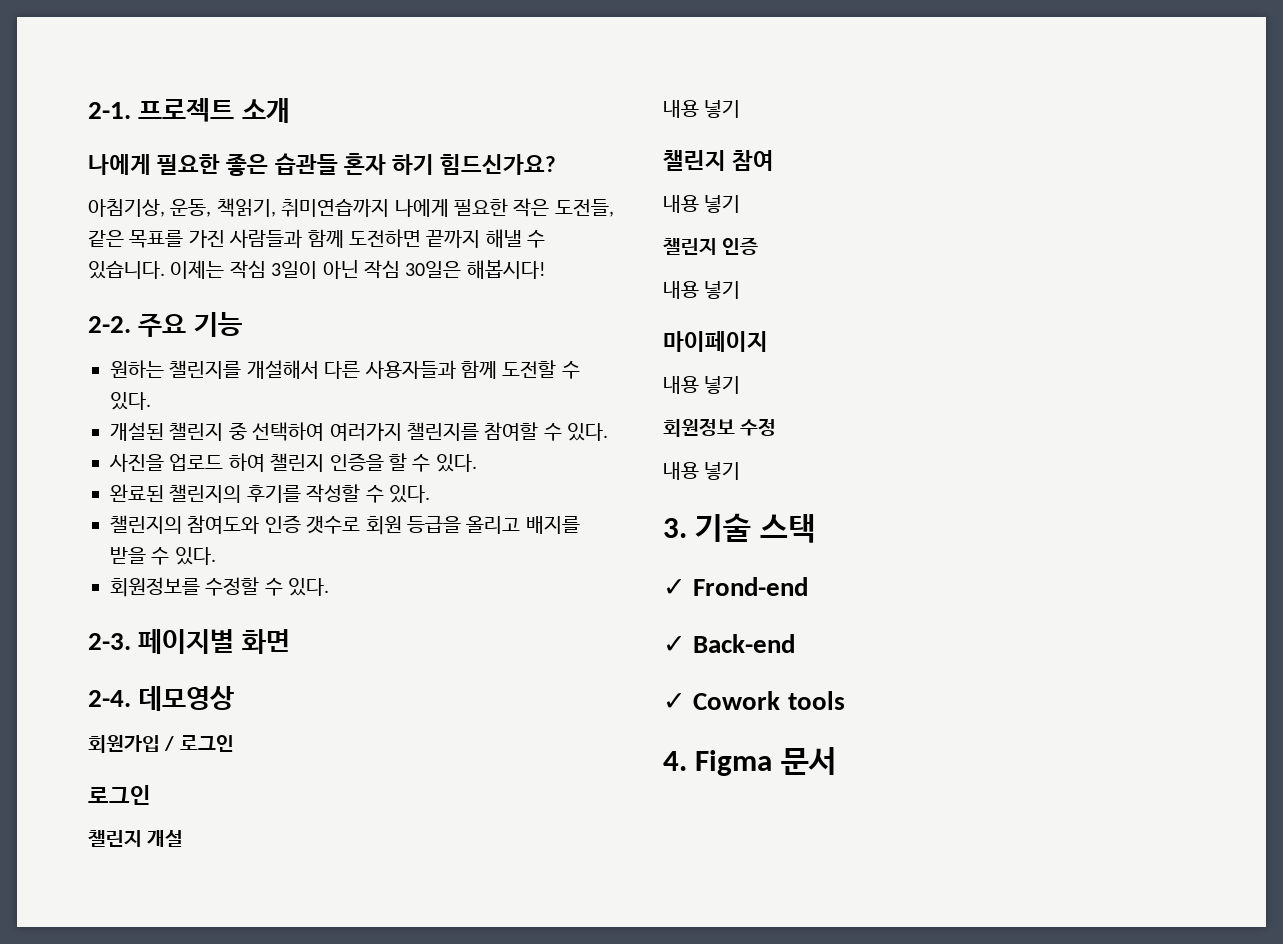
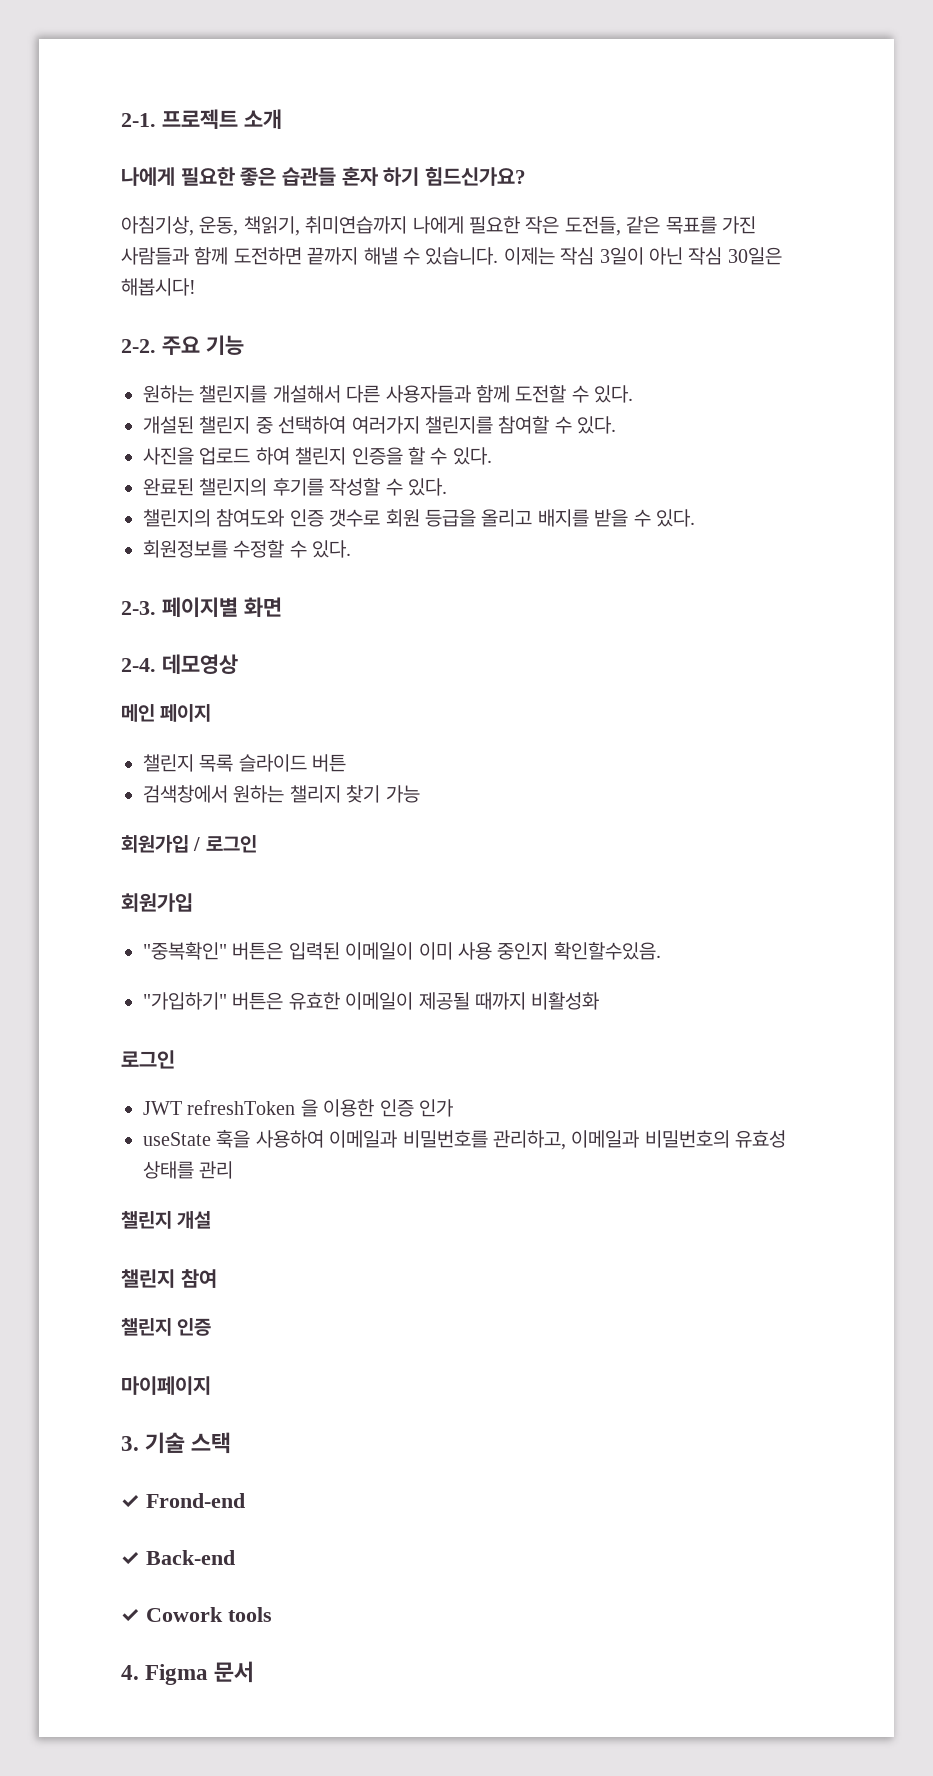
+ 메인 페이지
+ 챌린지 목록 슬라이드 버튼
+ 검색창에서 원하는 챌리지 찾기 가능
  회원가입 / 로그인
+ 회원가입
+ "중복확인" 버튼은 입력된 이메일이 이미 사용 중인지 확인할수있음.
+ "가입하기" 버튼은 유효한 이메일이 제공될 때까지 비활성화
  로그인
+ JWT refreshToken 을 이용한 인증 인가
+ useState 훅을 사용하여 이메일과 비밀번호를 관리하고, 이메일과 비밀번호의 유효성 상태를 관리
  챌린지 개설
- 내용 넣기
  챌린지 참여
- 내용 넣기
  챌린지 인증
- 내용 넣기
  마이페이지
- 내용 넣기
- 회원정보 수정
- 내용 넣기

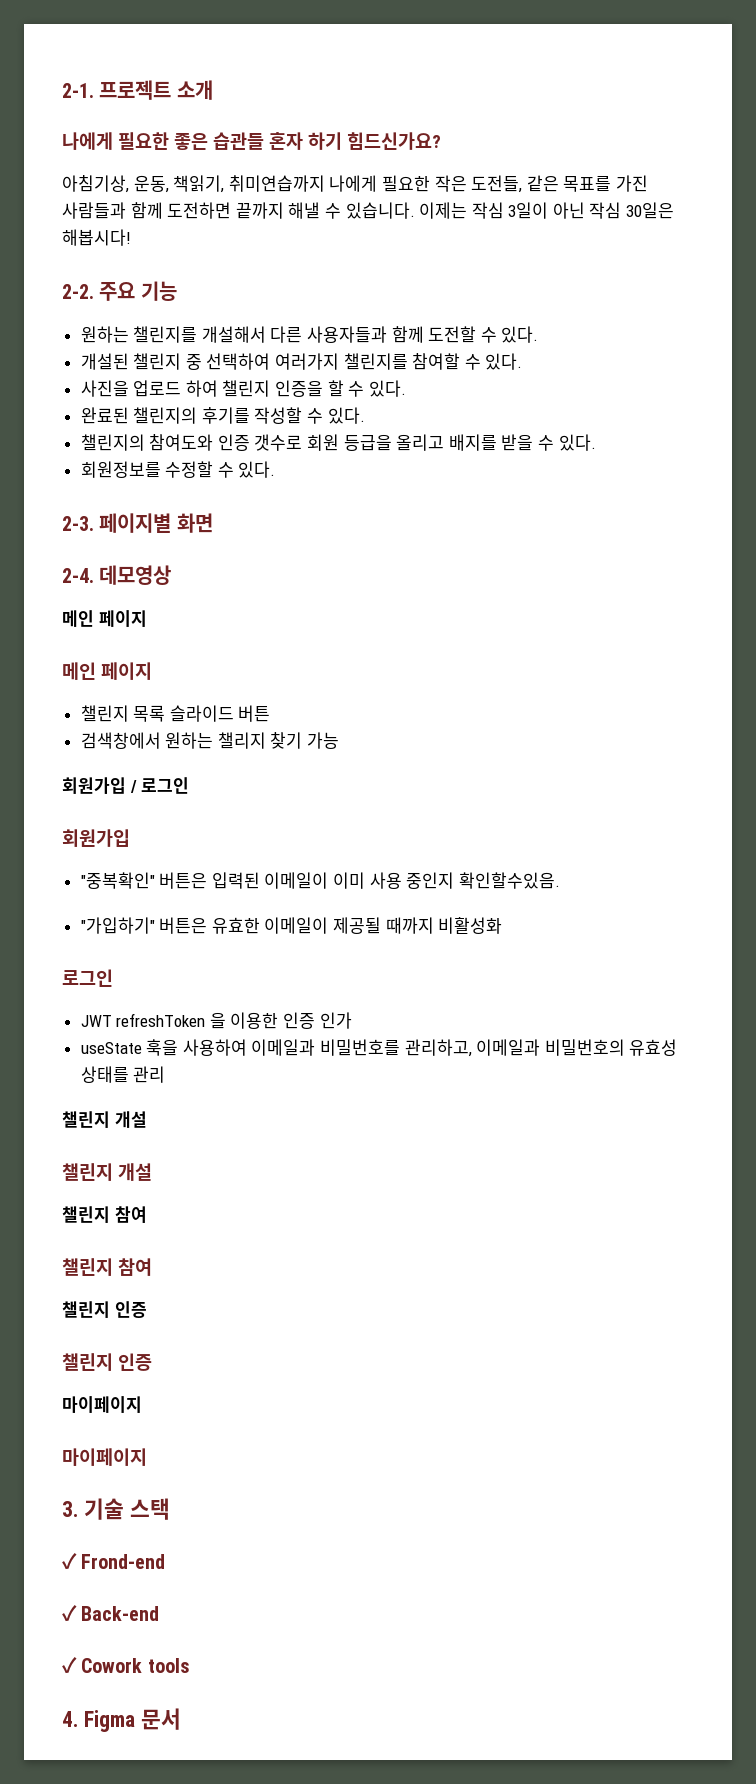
  데모영상
+ 메인 페이지
  useState 훅을 사용하여 이메일과 비밀번호를 관리하고, 이메일과 비밀번호의 유효성 상태를 관리
  챌린지 개설
+ 챌린지 개설
+ 챌린지 참여
  챌린지 참여
  챌린지 인증
+ 챌린지 인증
+ 마이페이지

